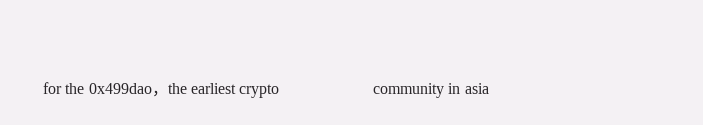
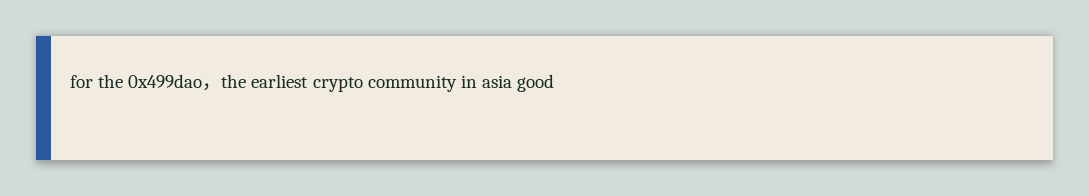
- for the 0x499dao，the earliest crypto community in asia
+ for the 0x499dao，the earliest crypto community in asia good

